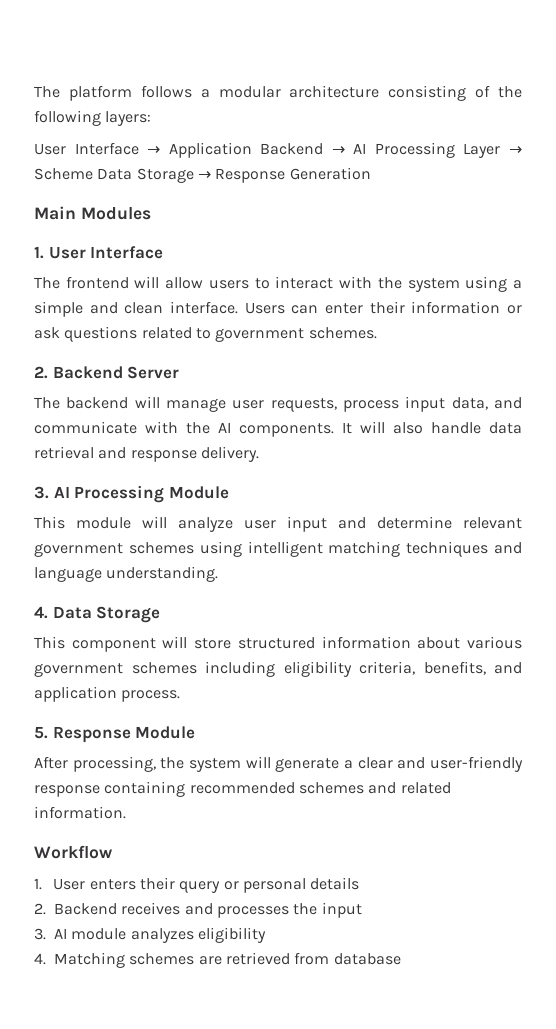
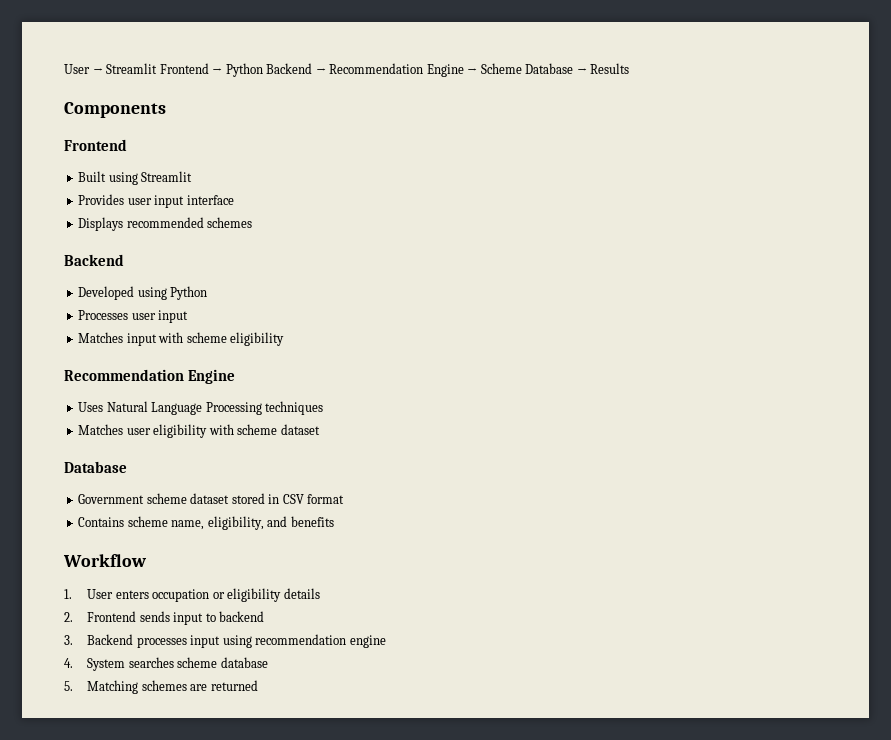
- The platform follows a modular architecture consisting of the following layers:
- User Interface → Application Backend → AI Processing Layer → Scheme Data Storage → Response Generation
- Main Modules
- 1. User Interface
- The frontend will allow users to interact with the system using a simple and clean interface. Users can enter their information or ask questions related to government schemes.
- 2. Backend Server
- The backend will manage user requests, process input data, and communicate with the AI components. It will also handle data retrieval and response delivery.
- 3. AI Processing Module
- This module will analyze user input and determine relevant government schemes using intelligent matching techniques and language understanding.
- 4. Data Storage
- This component will store structured information about various government schemes including eligibility criteria, benefits, and application process.
- 5. Response Module
- After processing, the system will generate a clear and user-friendly response containing recommended schemes and related information.
+ User → Streamlit Frontend → Python Backend → Recommendation Engine → Scheme Database → Results
+ Components
+ Frontend
+ Built using Streamlit
+ Provides user input interface
+ Displays recommended schemes
+ Backend
+ Developed using Python
+ Processes user input
+ Matches input with scheme eligibility
+ Recommendation Engine
+ Uses Natural Language Processing techniques
+ Matches user eligibility with scheme dataset
+ Database
+ Government scheme dataset stored in CSV format
+ Contains scheme name, eligibility, and benefits
  Workflow
- 1. User enters their query or personal details
- 2. Backend receives and processes the input
- 3. AI module analyzes eligibility
- 4. Matching schemes are retrieved from database
+ 1. User enters occupation or eligibility details
+ 2. Frontend sends input to backend
+ 3. Backend processes input using recommendation engine
+ 4. System searches scheme database
+ 5. Matching schemes are returned

